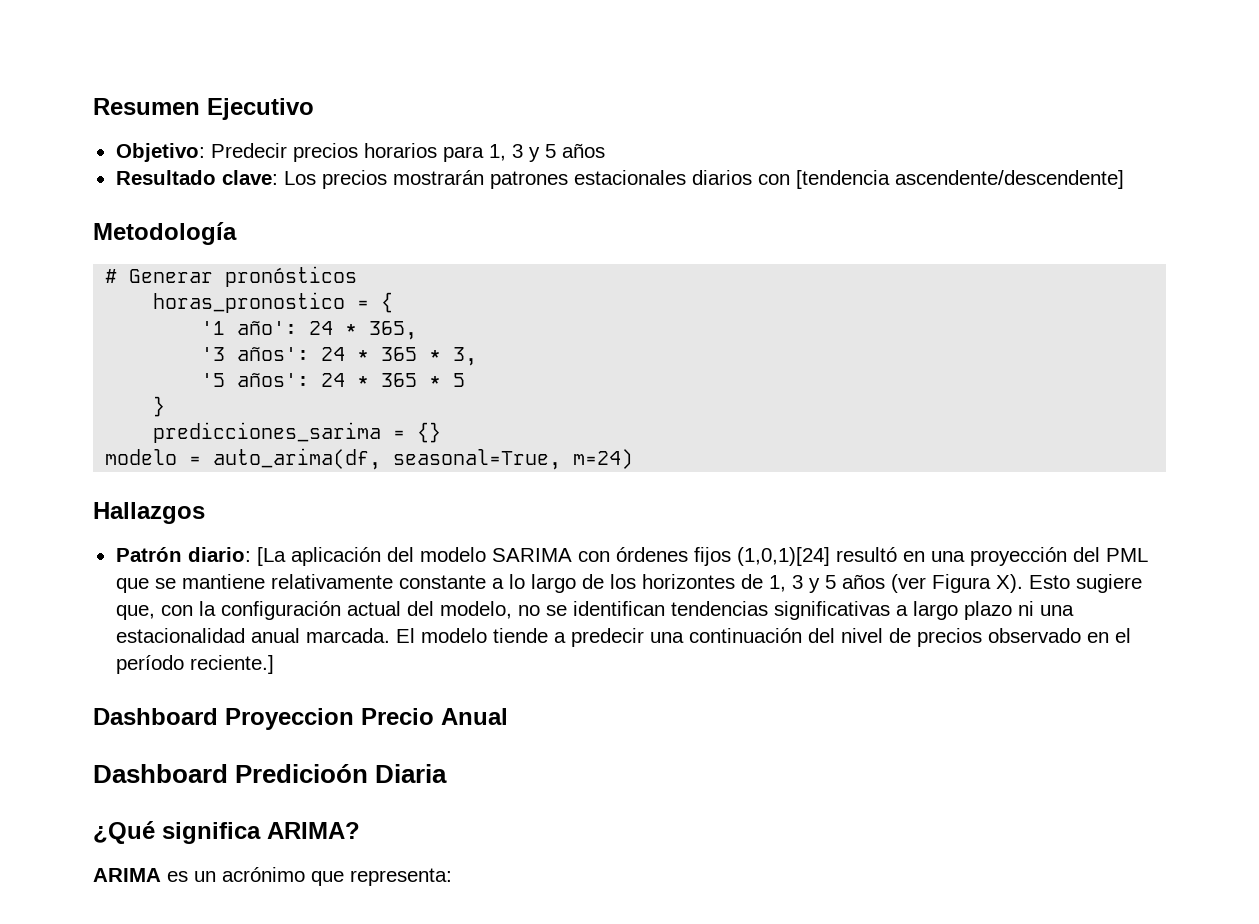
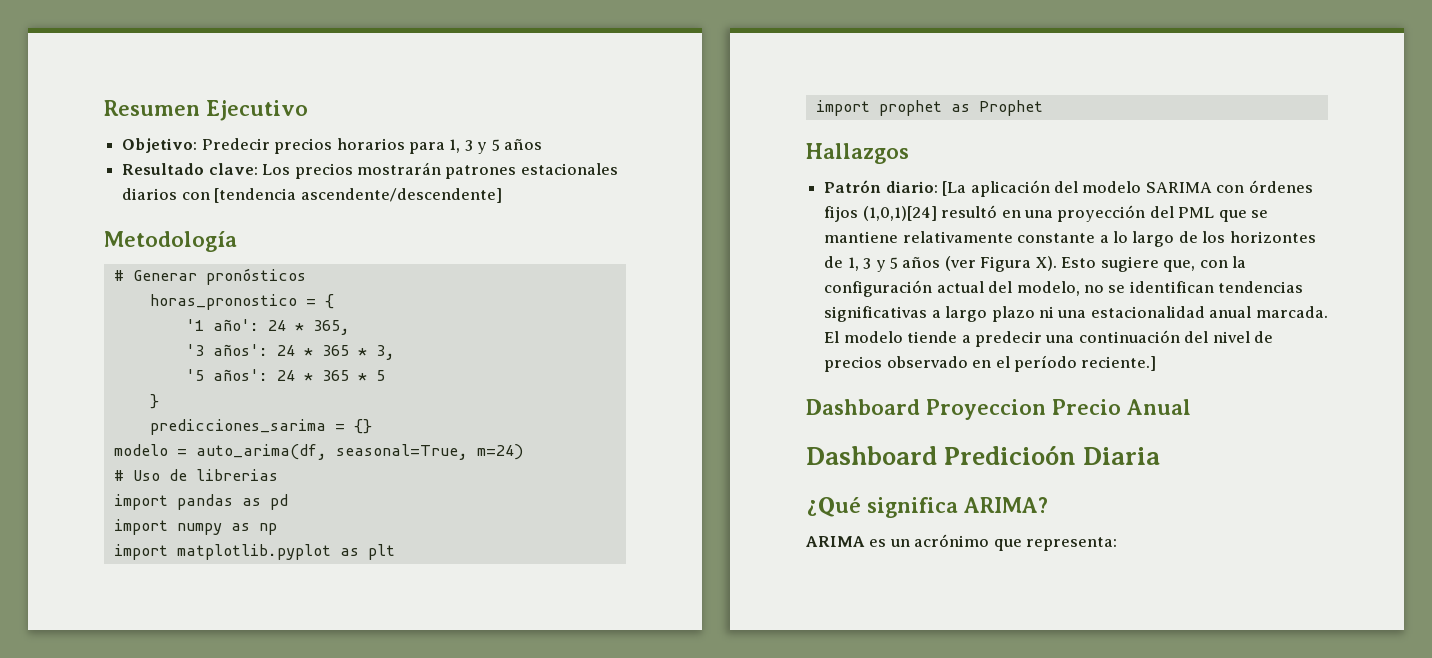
+ # Uso de librerias
+ import pandas as pd
+ import numpy as np
+ import matplotlib.pyplot as plt
+ import prophet as Prophet

